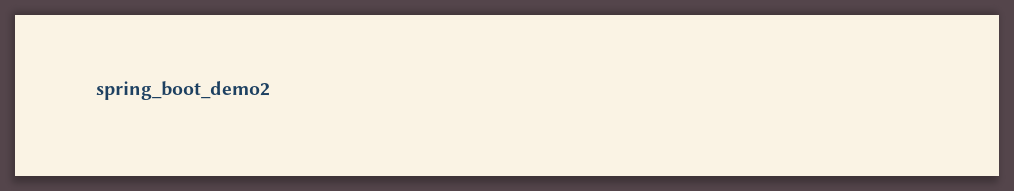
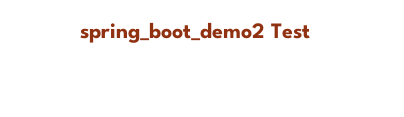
- spring_boot_demo2
+ spring_boot_demo2 Test

